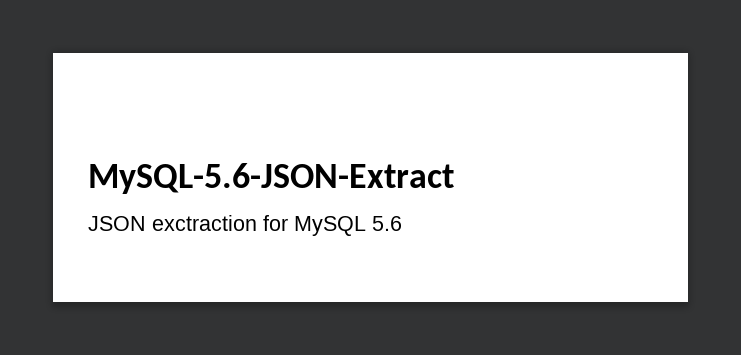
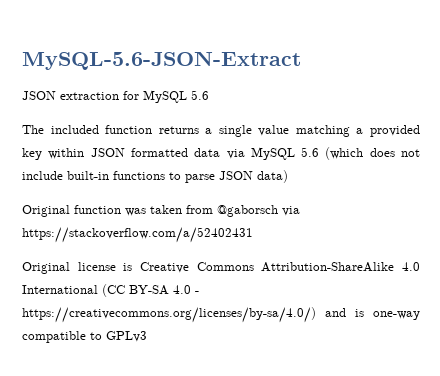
- JSON exctraction for MySQL 5.6
+ JSON extraction for MySQL 5.6
+ The included function returns a single value matching a provided key within JSON formatted data via MySQL 5.6 (which does not include built-in functions to parse JSON data)
+ Original function was taken from @gaborsch via https://stackoverflow.com/a/52402431
+ Original license is Creative Commons Attribution-ShareAlike 4.0 International (CC BY-SA 4.0 - https://creativecommons.org/licenses/by-sa/4.0/) and is one-way compatible to GPLv3

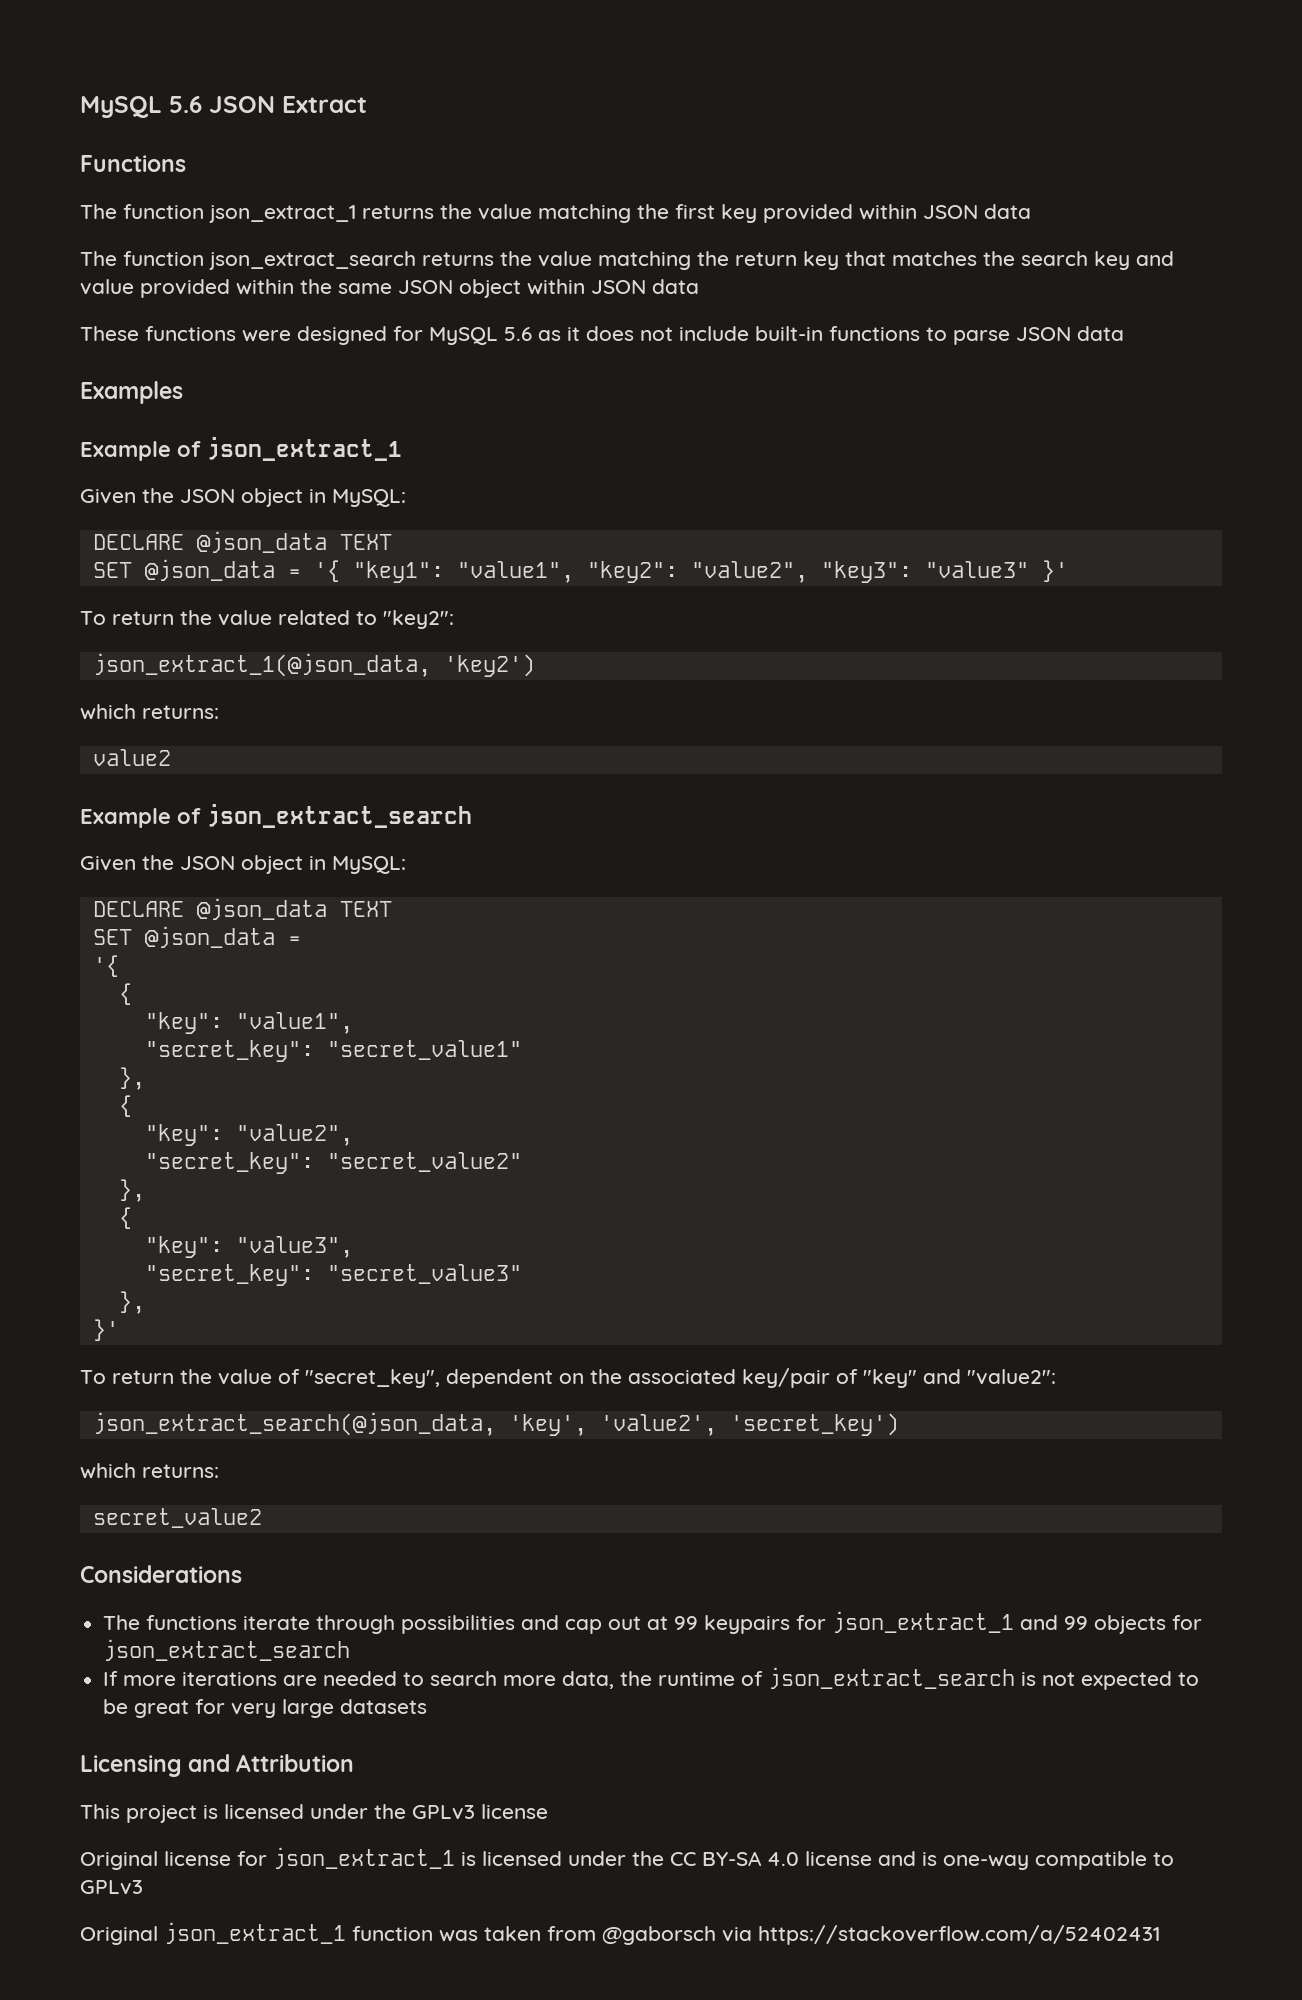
- MySQL-5.6-JSON-Extract
- JSON extraction for MySQL 5.6
- The included function returns a single value matching a provided key within JSON formatted data via MySQL 5.6 (which does not include built-in functions to parse JSON data)
- Original function was taken from @gaborsch via https://stackoverflow.com/a/52402431
+ MySQL 5.6 JSON Extract
+ Functions
+ The function json_extract_1 returns the value matching the first key provided within JSON data
+ The function json_extract_search returns the value matching the return key that matches the search key and value provided within the same JSON object within JSON data
+ These functions were designed for MySQL 5.6 as it does not include built-in functions to parse JSON data
+ Examples
+ Example of json_extract_1
+ Given the JSON object in MySQL:
+ DECLARE @json_data TEXT
+ SET @json_data = '{ "key1": "value1", "key2": "value2", "key3": "value3" }'
+ To return the value related to "key2":
+ json_extract_1(@json_data, 'key2')
+ which returns:
+ value2
+ Example of json_extract_search
+ Given the JSON object in MySQL:
+ DECLARE @json_data TEXT
+ SET @json_data =
+ '{
+ {
+ "key": "value1",
+ "secret_key": "secret_value1"
+ },
+ {
+ "key": "value2",
+ "secret_key": "secret_value2"
+ },
+ {
+ "key": "value3",
+ "secret_key": "secret_value3"
+ },
+ }'
+ To return the value of "secret_key", dependent on the associated key/pair of "key" and "value2":
+ json_extract_search(@json_data, 'key', 'value2', 'secret_key')
+ which returns:
+ secret_value2
+ Considerations
+ The functions iterate through possibilities and cap out at 99 keypairs for json_extract_1 and 99 objects for json_extract_search
+ If more iterations are needed to search more data, the runtime of json_extract_search is not expected to be great for very large datasets
+ Licensing and Attribution
+ This project is licensed under the GPLv3 license
+ Original license for json_extract_1 is licensed under the CC BY-SA 4.0 license and is one-way compatible to GPLv3
+ Original json_extract_1 function was taken from @gaborsch via https://stackoverflow.com/a/52402431
- Original license is Creative Commons Attribution-ShareAlike 4.0 International (CC BY-SA 4.0 - https://creativecommons.org/licenses/by-sa/4.0/) and is one-way compatible to GPLv3

